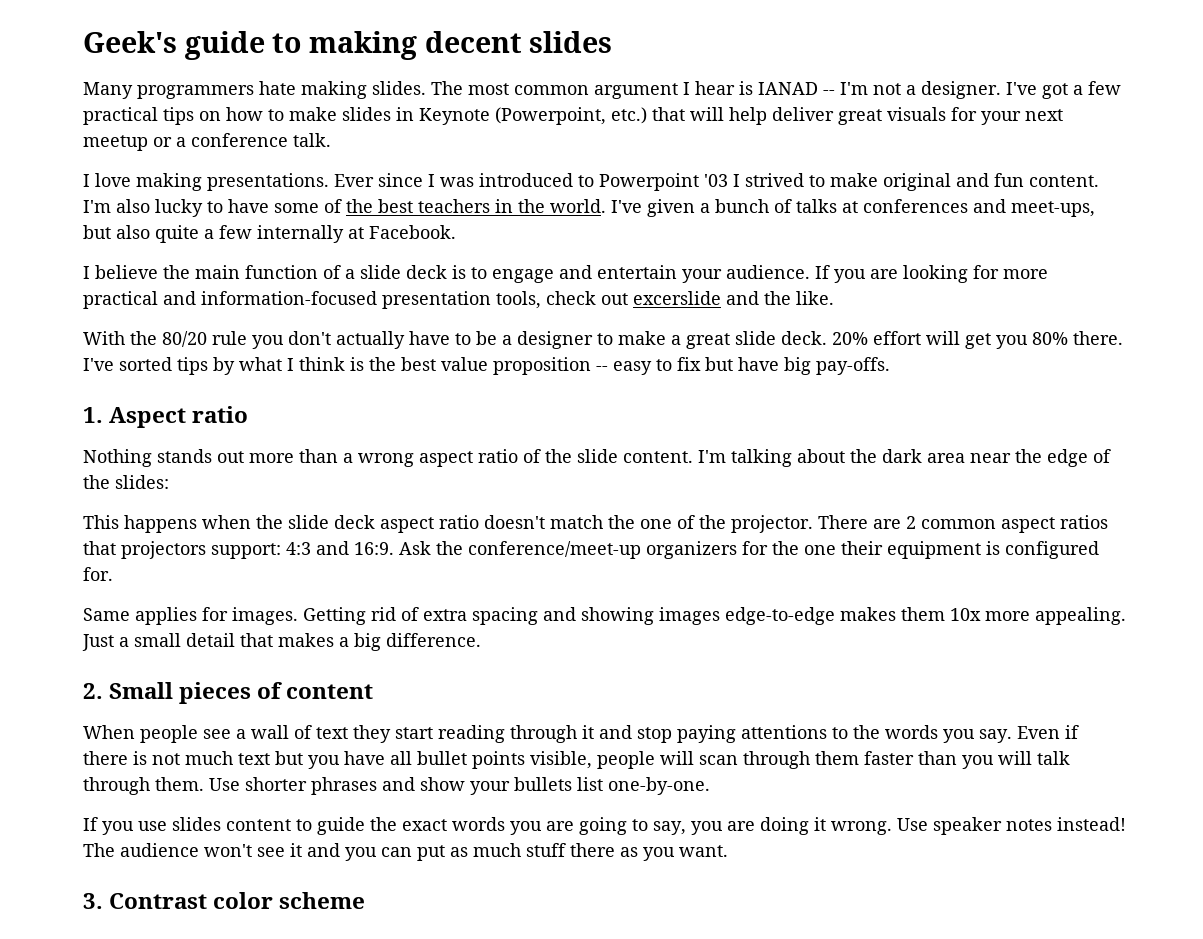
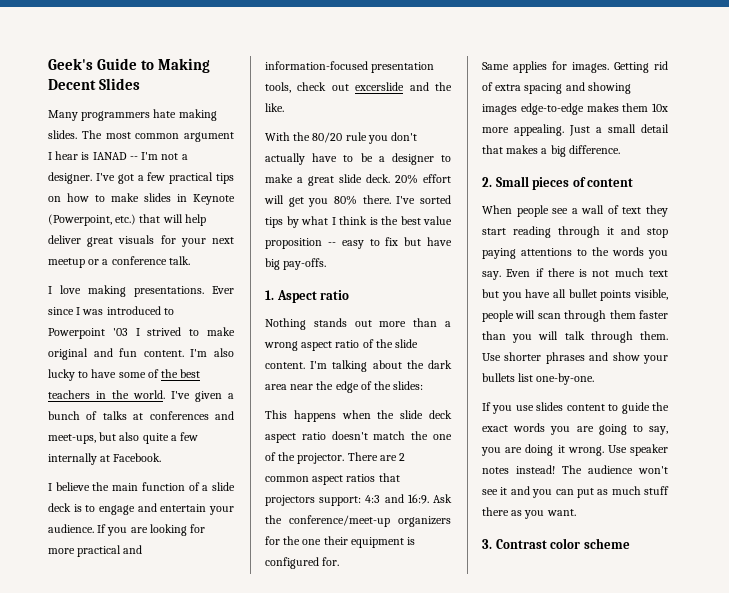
- Geek's guide to making decent slides
+ Geek's Guide to Making Decent Slides

